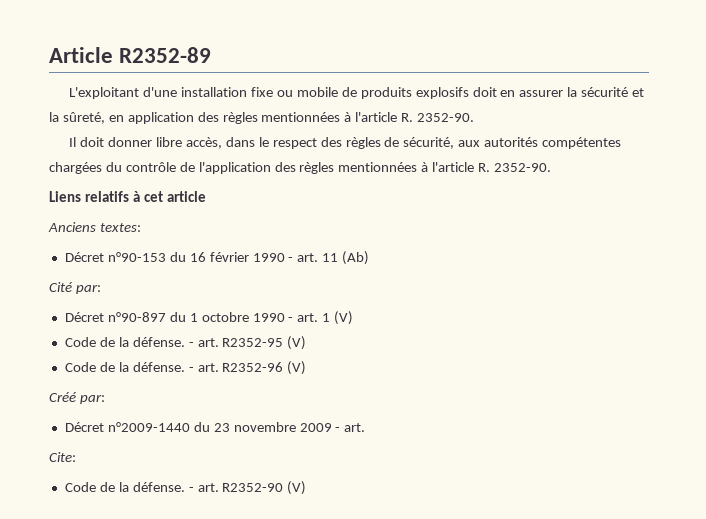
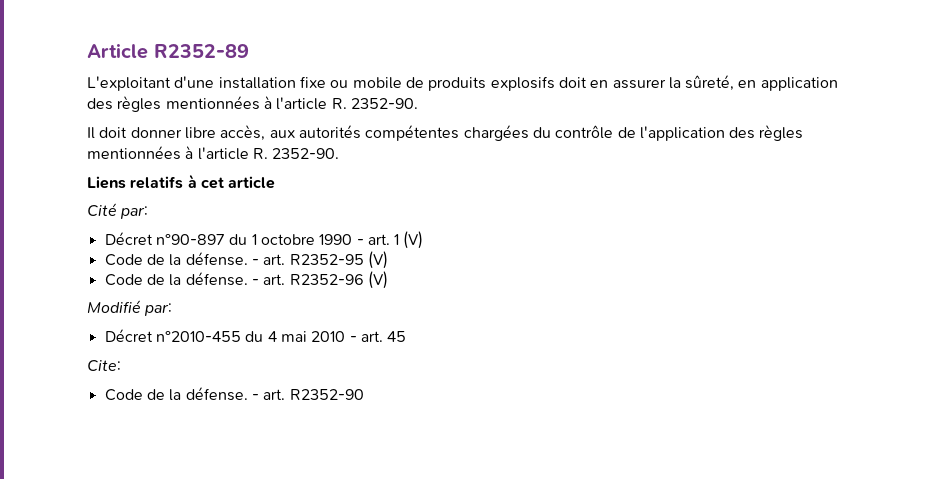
- L'exploitant d'une installation fixe ou mobile de produits explosifs doit en assurer la sécurité et la sûreté, en application des règles mentionnées à l'article R. 2352-90.
+ L'exploitant d'une installation fixe ou mobile de produits explosifs doit en assurer la sûreté, en application des règles mentionnées à l'article R. 2352-90.
- Il doit donner libre accès, dans le respect des règles de sécurité, aux autorités compétentes chargées du contrôle de l'application des règles mentionnées à l'article R. 2352-90.
+ Il doit donner libre accès, aux autorités compétentes chargées du contrôle de l'application des règles mentionnées à l'article R. 2352-90.
- Anciens textes:
- Décret n°90-153 du 16 février 1990 - art. 11 (Ab)
- Créé par:
- Décret n°2009-1440 du 23 novembre 2009 - art.
+ Modifié par:
+ Décret n°2010-455 du 4 mai 2010 - art. 45
- - art. R2352-90 (V)
+ - art. R2352-90

